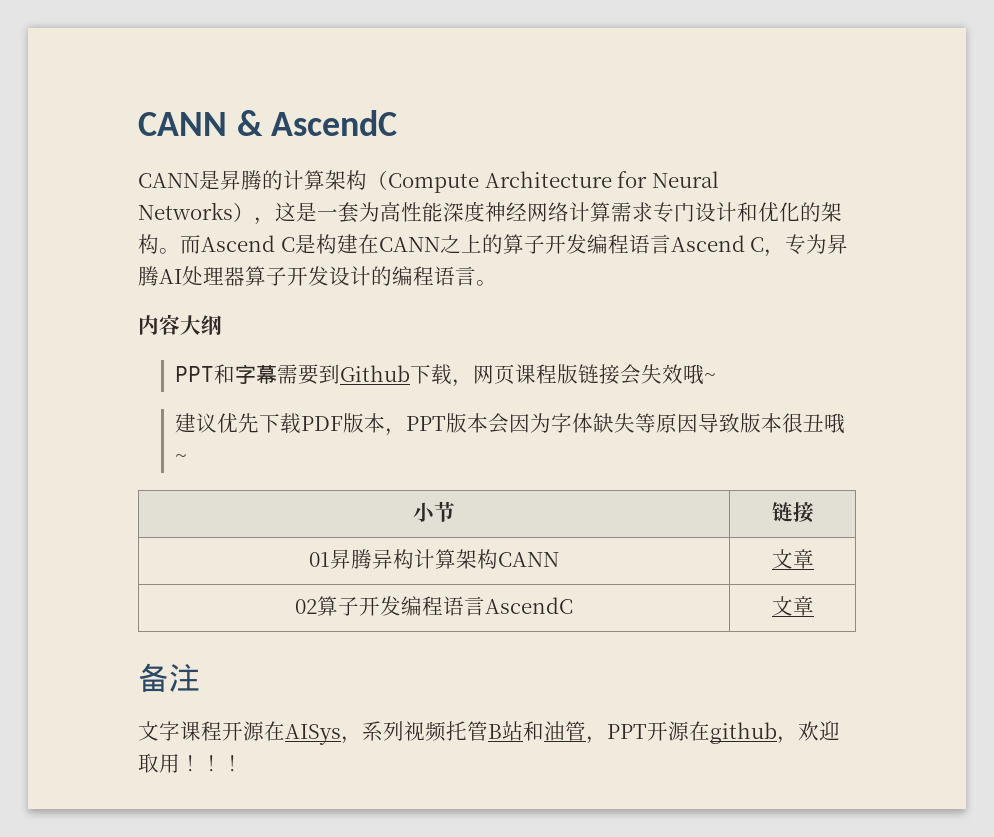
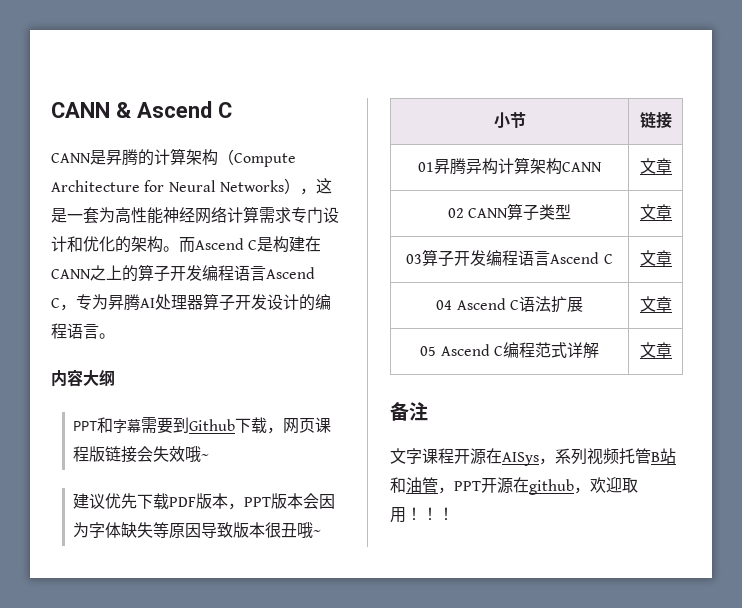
- CANN & AscendC
+ CANN & Ascend C
- CANN是昇腾的计算架构（Compute Architecture for Neural Networks），这是一套为高性能深度神经网络计算需求专门设计和优化的架构。
+ CANN是昇腾的计算架构（Compute Architecture for Neural Networks），这是一套为高性能神经网络计算需求专门设计和优化的架构。
- 02算子开发编程语言AscendC | 文章
+ 02 CANN算子类型 | 文章
+ 03算子开发编程语言Ascend C | 文章
+ 04 Ascend C语法扩展 | 文章
+ 05 Ascend C编程范式详解 | 文章

